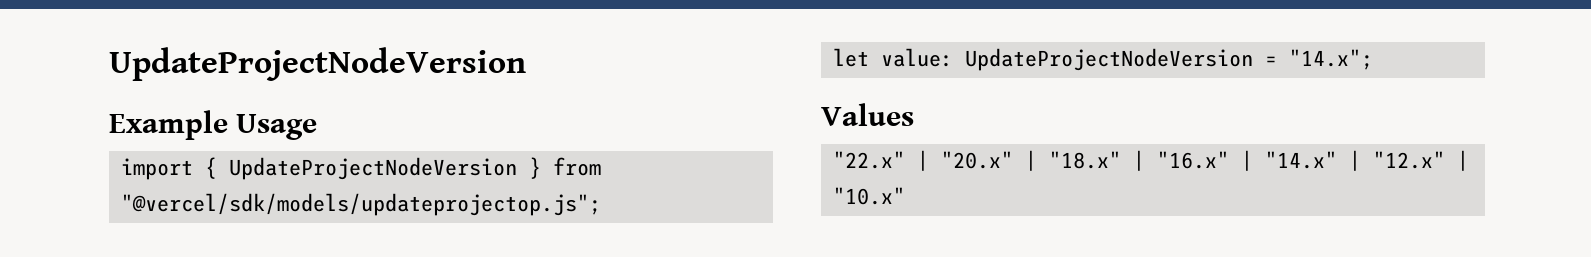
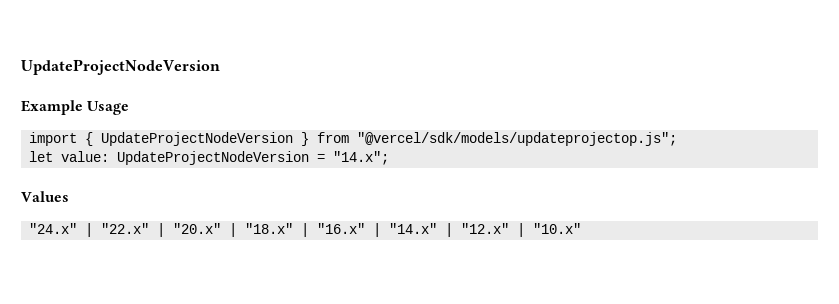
- "22.x" | "20.x" | "18.x" | "16.x" | "14.x" | "12.x" | "10.x"
+ "24.x" | "22.x" | "20.x" | "18.x" | "16.x" | "14.x" | "12.x" | "10.x"

